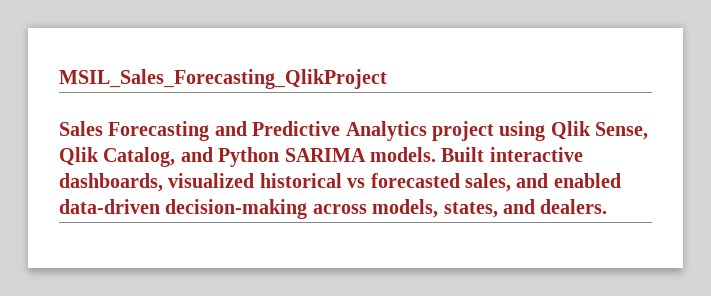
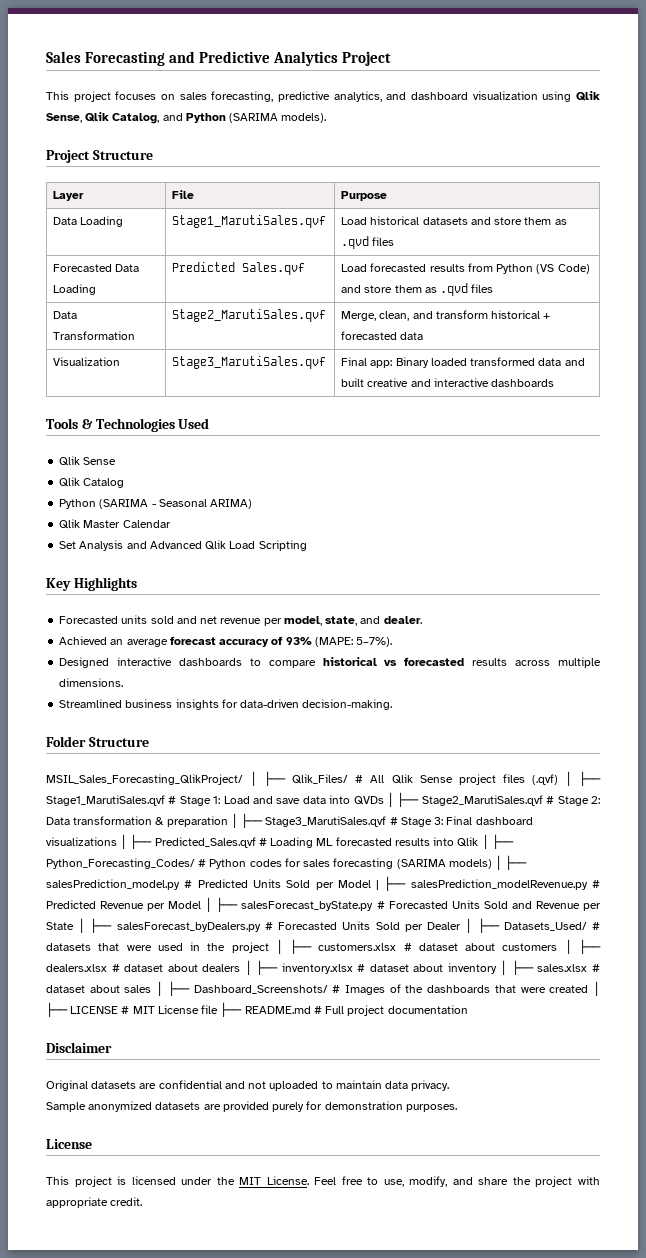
- MSIL_Sales_Forecasting_QlikProject
- Sales Forecasting and Predictive Analytics project using Qlik Sense, Qlik Catalog, and Python SARIMA models. Built interactive dashboards, visualized historical vs forecasted sales, and enabled data-driven decision-making across models, states, and dealers.
+ Sales Forecasting and Predictive Analytics Project
+ This project focuses on sales forecasting, predictive analytics, and dashboard visualization using Qlik Sense, Qlik Catalog, and Python (SARIMA models).
+ Project Structure
+ Layer | File | Purpose
+ Data Loading | Stage1_MarutiSales.qvf | Load historical datasets and store them as .qvd files
+ Forecasted Data Loading | Predicted Sales.qvf | Load forecasted results from Python (VS Code) and store them as .qvd files
+ Data Transformation | Stage2_MarutiSales.qvf | Merge, clean, and transform historical + forecasted data
+ Visualization | Stage3_MarutiSales.qvf | Final app: Binary loaded transformed data and built creative and interactive dashboards
+ Tools & Technologies Used
+ Qlik Sense
+ Qlik Catalog
+ Python (SARIMA - Seasonal ARIMA)
+ Qlik Master Calendar
+ Set Analysis and Advanced Qlik Load Scripting
+ Key Highlights
+ Forecasted units sold and net revenue per model, state, and dealer.
+ Achieved an average forecast accuracy of 93% (MAPE: 5–7%).
+ Designed interactive dashboards to compare historical vs forecasted results across multiple dimensions.
+ Streamlined business insights for data-driven decision-making.
+ Folder Structure
+ MSIL_Sales_Forecasting_QlikProject/ │ ├── Qlik_Files/ # All Qlik Sense project files (.qvf) │ ├── Stage1_MarutiSales.qvf # Stage 1: Load and save data into QVDs │ ├── Stage2_MarutiSales.qvf # Stage 2: Data transformation & preparation │ ├── Stage3_MarutiSales.qvf # Stage 3: Final dashboard visualizations │ ├── Predicted_Sales.qvf # Loading ML forecasted results into Qlik │ ├── Python_Forecasting_Codes/ # Python codes for sales forecasting (SARIMA models) │ ├── salesPrediction_model.py # Predicted Units Sold per Model | ├── salesPrediction_modelRevenue.py # Predicted Revenue per Model │ ├── salesForecast_byState.py # Forecasted Units Sold and Revenue per State │ ├── salesForecast_byDealers.py # Forecasted Units Sold per Dealer │ ├── Datasets_Used/ # datasets that were used in the project │ ├── customers.xlsx # dataset about customers │ ├── dealers.xlsx # dataset about dealers │ ├── inventory.xlsx # dataset about inventory │ ├── sales.xlsx # dataset about sales │ ├── Dashboard_Screenshots/ # Images of the dashboards that were created │ ├── LICENSE # MIT License file ├── README.md # Full project documentation
+ Disclaimer
+ Original datasets are confidential and not uploaded to maintain data privacy.
+ Sample anonymized datasets are provided purely for demonstration purposes.
+ License
+ This project is licensed under the MIT License. Feel free to use, modify, and share the project with appropriate credit.

